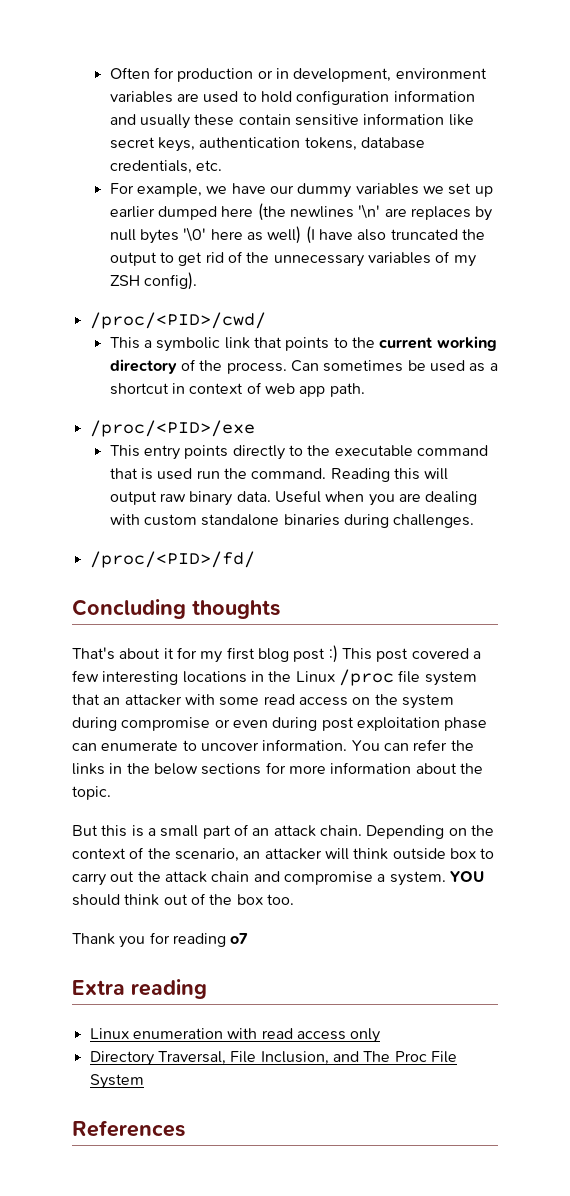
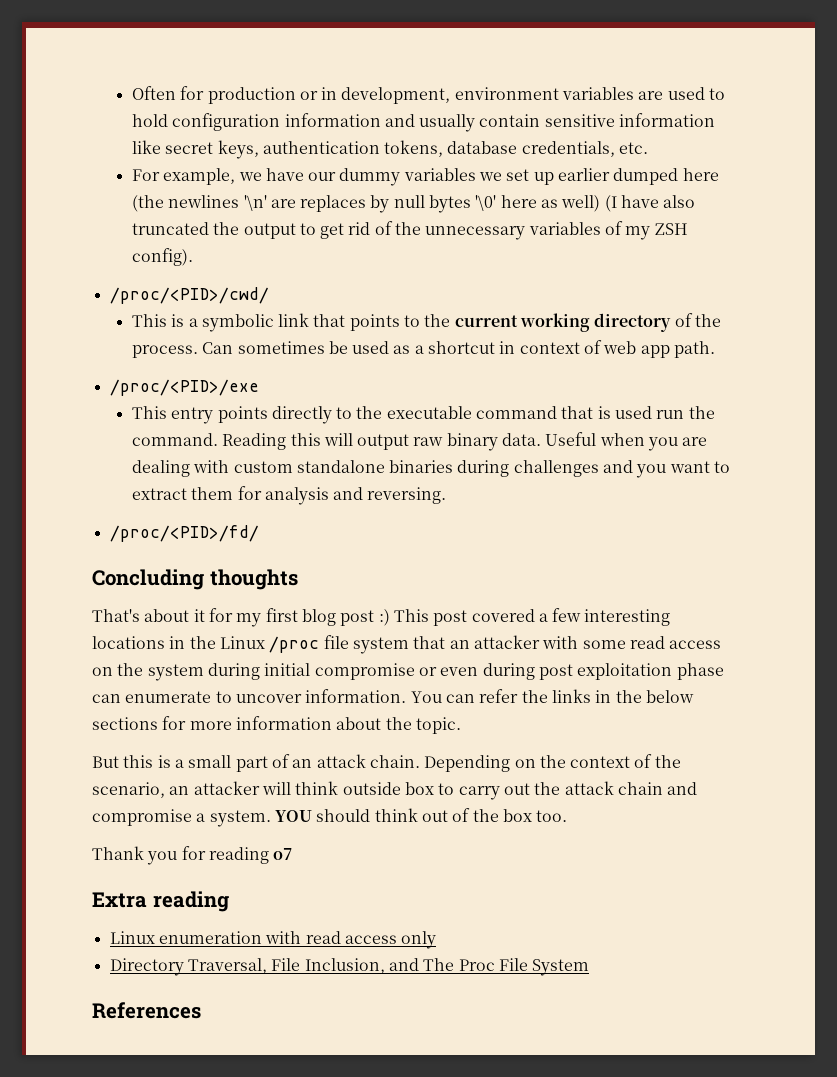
- Often for production or in development, environment variables are used to hold configuration information and usually these contain sensitive information like secret keys, authentication tokens, database credentials, etc.
+ Often for production or in development, environment variables are used to hold configuration information and usually contain sensitive information like secret keys, authentication tokens, database credentials, etc.
- This a symbolic link that points to the current working directory of the process.
+ This is a symbolic link that points to the current working directory of the process.
- Useful when you are dealing with custom standalone binaries during challenges.
+ Useful when you are dealing with custom standalone binaries during challenges and you want to extract them for analysis and reversing.
- That's about it for my first blog post :) This post covered a few interesting locations in the Linux /proc file system that an attacker with some read access on the system during compromise or even during post exploitation phase can enumerate to uncover information.
+ That's about it for my first blog post :) This post covered a few interesting locations in the Linux /proc file system that an attacker with some read access on the system during initial compromise or even during post exploitation phase can enumerate to uncover information.

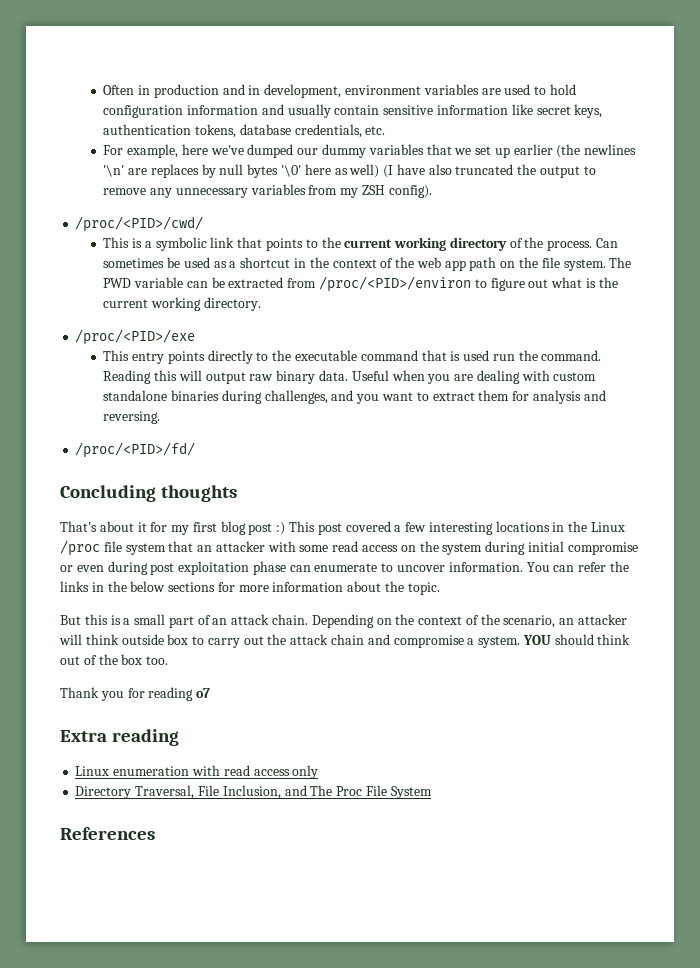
- Often for production or in development, environment variables are used to hold configuration information and usually contain sensitive information like secret keys, authentication tokens, database credentials, etc.
+ Often in production and in development, environment variables are used to hold configuration information and usually contain sensitive information like secret keys, authentication tokens, database credentials, etc.
- For example, we have our dummy variables we set up earlier dumped here (the newlines '\n' are replaces by null bytes '\0' here as well) (I have also truncated the output to get rid of the unnecessary variables of my ZSH config).
+ For example, here we've dumped our dummy variables that we set up earlier (the newlines '\n' are replaces by null bytes '\0' here as well) (I have also truncated the output to remove any unnecessary variables from my ZSH config).
- Can sometimes be used as a shortcut in context of web app path.
+ Can sometimes be used as a shortcut in the context of the web app path on the file system. The PWD variable can be extracted from /proc/<PID>/environ to figure out what is the current working directory.
- Useful when you are dealing with custom standalone binaries during challenges and you want to extract them for analysis and reversing.
+ Useful when you are dealing with custom standalone binaries during challenges, and you want to extract them for analysis and reversing.

